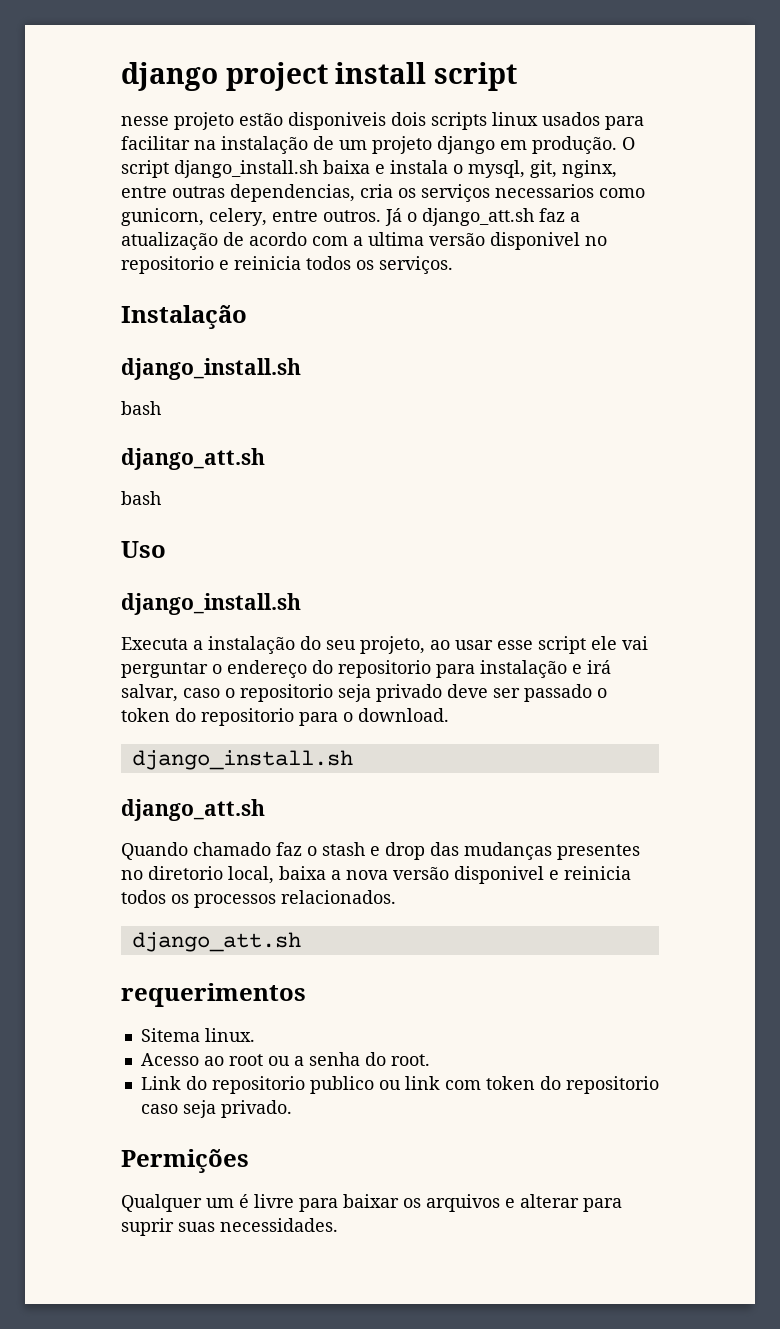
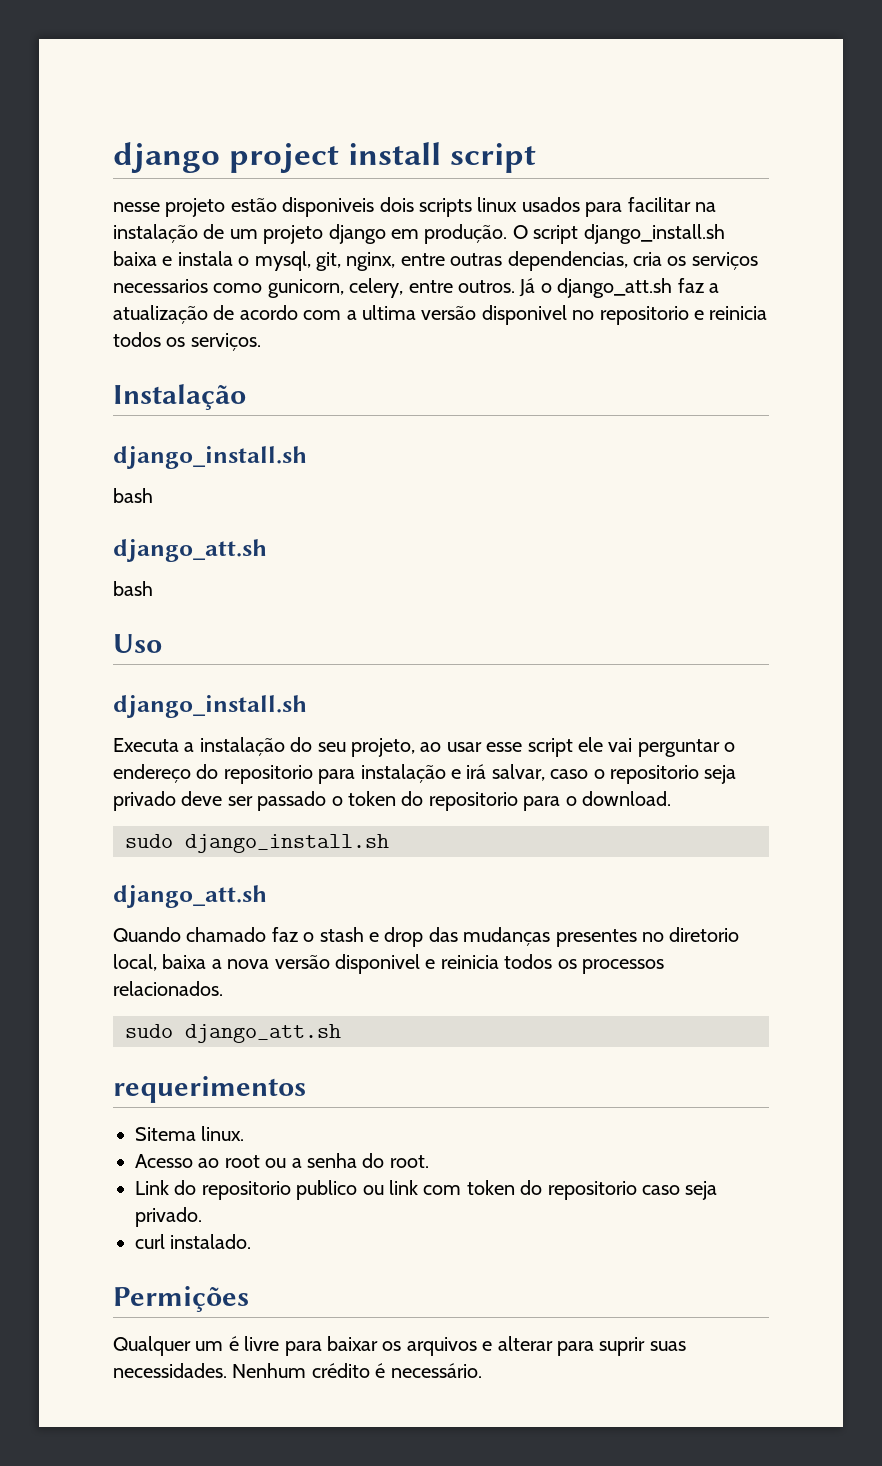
  Executa a instalação do seu projeto, ao usar esse script ele vai perguntar o endereço do repositorio para instalação e irá salvar, caso o repositorio seja privado deve ser passado o token do repositorio para o download.
- django_install.sh
+ sudo django_install.sh
  Quando chamado faz o stash e drop das mudanças presentes no diretorio local, baixa a nova versão disponivel e reinicia todos os processos relacionados.
- django_att.sh
+ sudo django_att.sh
+ curl instalado.
+ Nenhum crédito é necessário.

